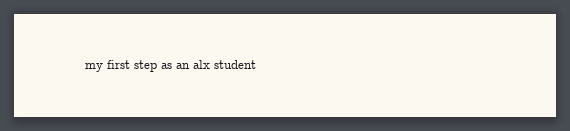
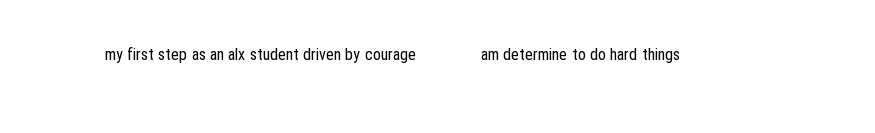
- my first step as an alx student
+ my first step as an alx student driven by courage am determine to do hard things

